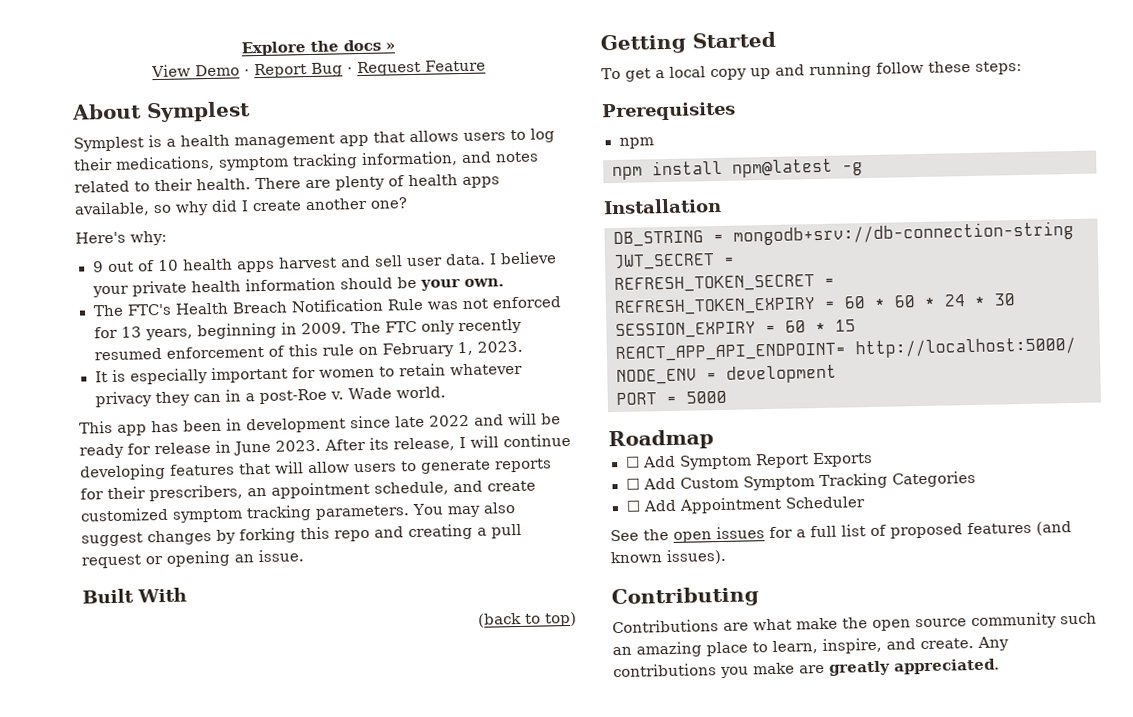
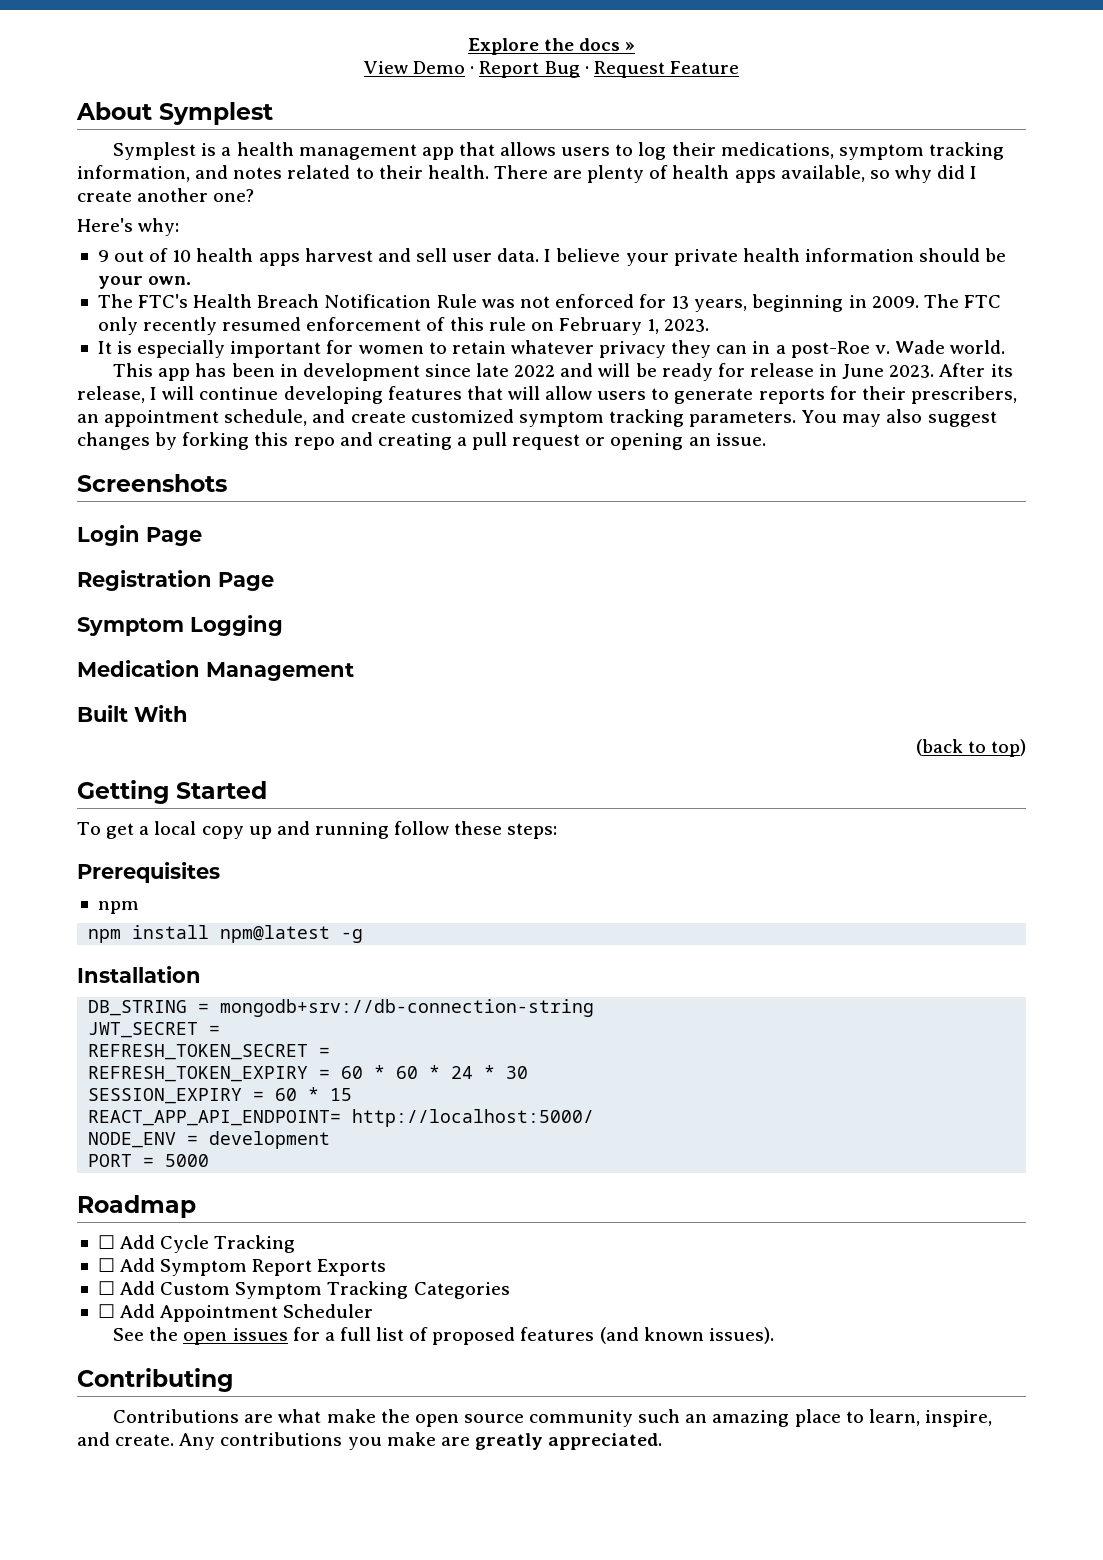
+ Screenshots
+ Login Page
+ Registration Page
+ Symptom Logging
+ Medication Management
+ ☐ Add Cycle Tracking

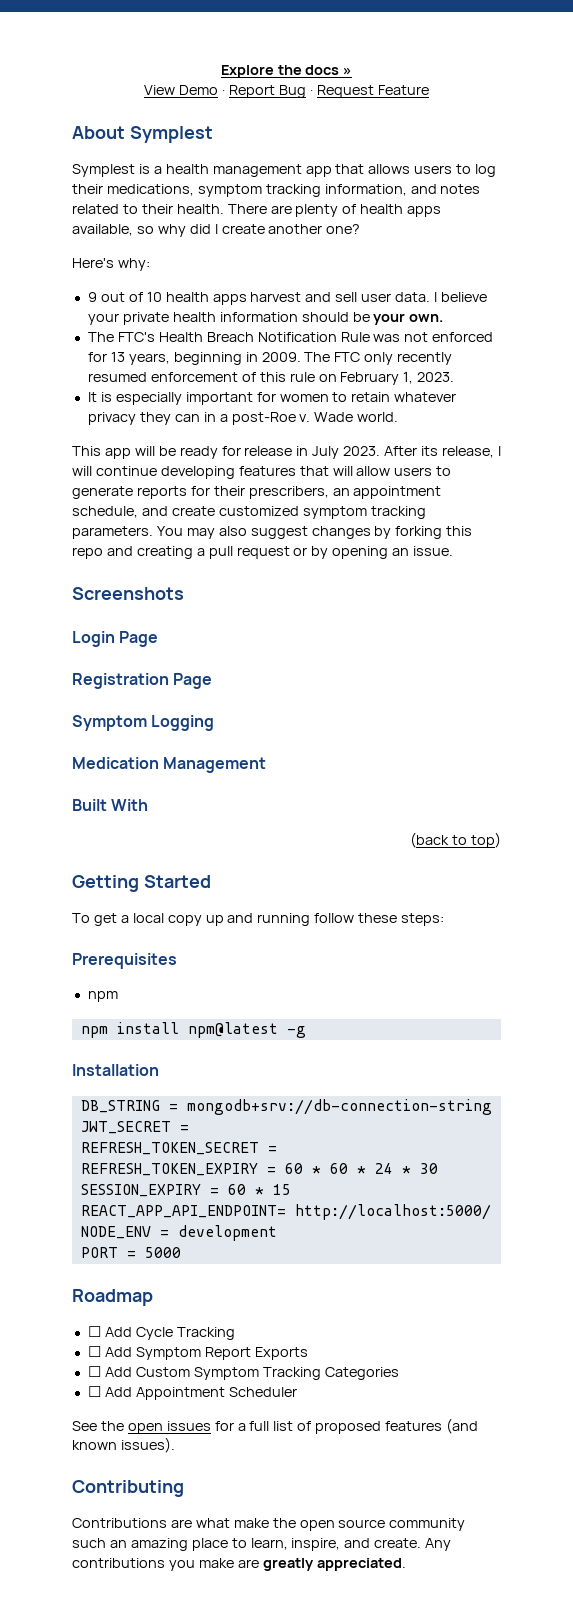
- This app has been in development since late 2022 and will be ready for release in June 2023.
+ This app will be ready for release in July 2023.
- You may also suggest changes by forking this repo and creating a pull request or opening an issue.
+ You may also suggest changes by forking this repo and creating a pull request or by opening an issue.

